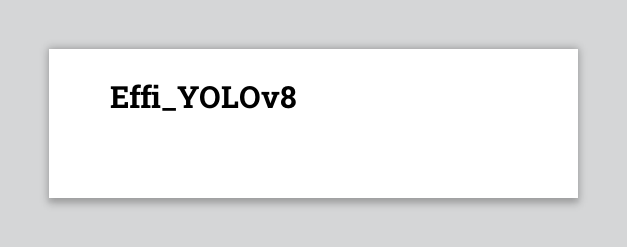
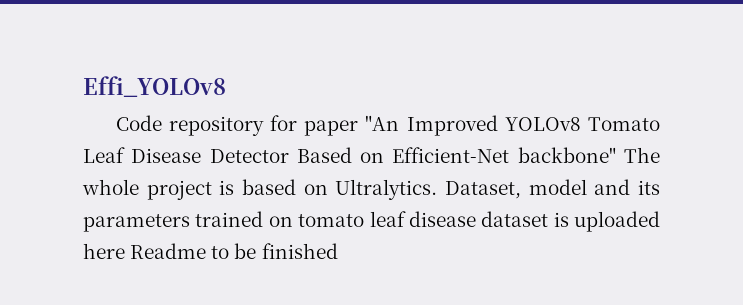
+ Code repository for paper "An Improved YOLOv8 Tomato Leaf Disease Detector Based on Efficient-Net backbone" The whole project is based on Ultralytics. Dataset, model and its parameters trained on tomato leaf disease dataset is uploaded here Readme to be finished

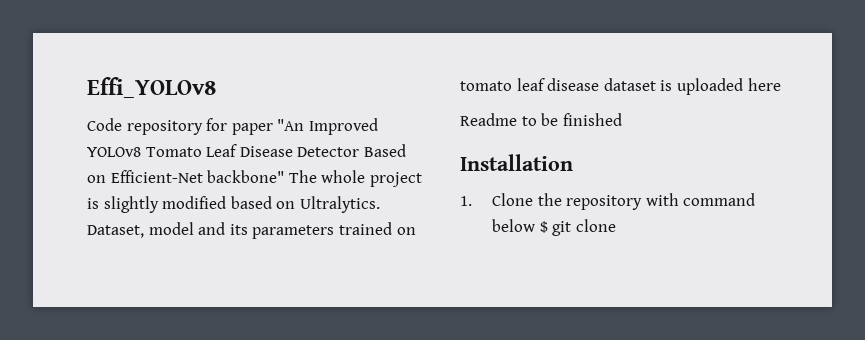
- Code repository for paper "An Improved YOLOv8 Tomato Leaf Disease Detector Based on Efficient-Net backbone" The whole project is based on Ultralytics.
+ Code repository for paper "An Improved YOLOv8 Tomato Leaf Disease Detector Based on Efficient-Net backbone" The whole project is slightly modified based on Ultralytics.
- Dataset, model and its parameters trained on tomato leaf disease dataset is uploaded here Readme to be finished
+ Dataset, model and its parameters trained on tomato leaf disease dataset is uploaded here
+ Readme to be finished
+ Installation
+ 1. Clone the repository with command below $ git clone

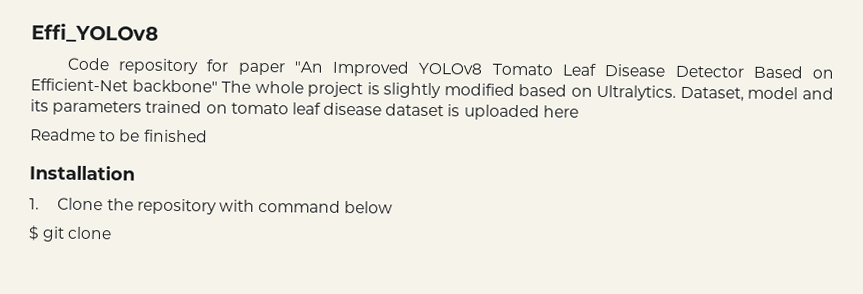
- 1. Clone the repository with command below $ git clone
+ 1. Clone the repository with command below
+ $ git clone

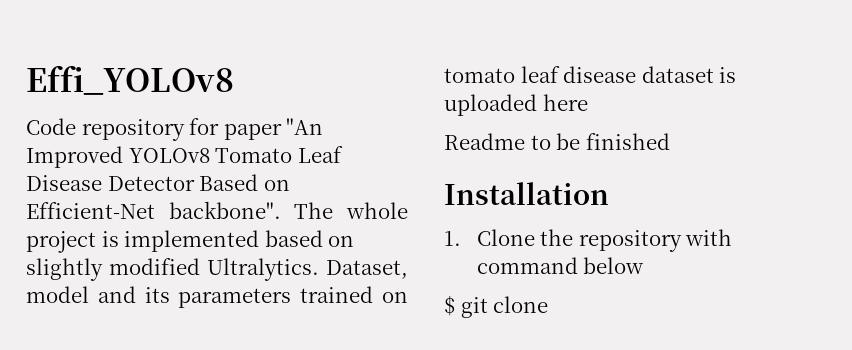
- Code repository for paper "An Improved YOLOv8 Tomato Leaf Disease Detector Based on Efficient-Net backbone" The whole project is slightly modified based on Ultralytics.
+ Code repository for paper "An Improved YOLOv8 Tomato Leaf Disease Detector Based on Efficient-Net backbone". The whole project is implemented based on slightly modified Ultralytics.

